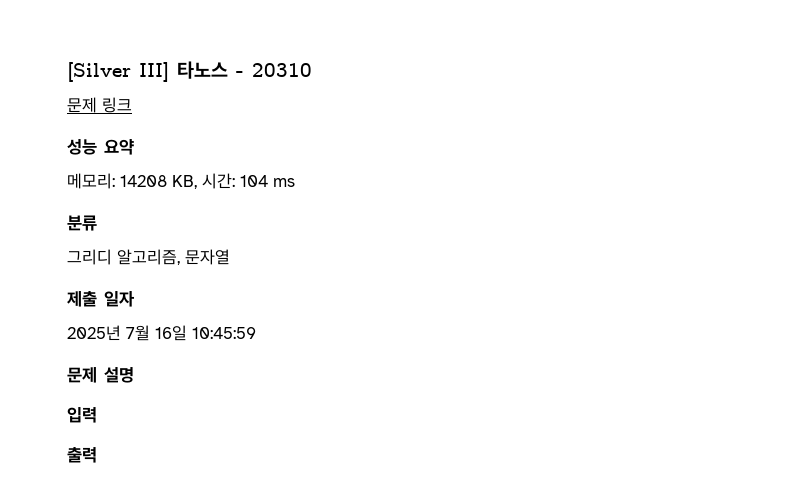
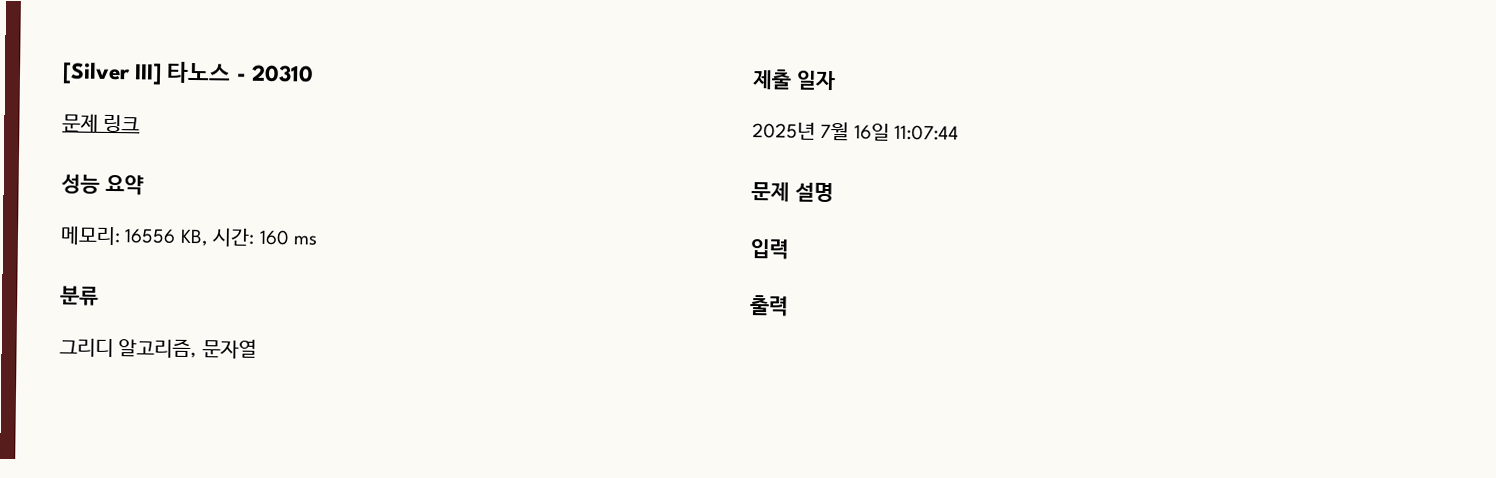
- 메모리: 14208 KB, 시간: 104 ms
+ 메모리: 16556 KB, 시간: 160 ms
- 2025년 7월 16일 10:45:59
+ 2025년 7월 16일 11:07:44

